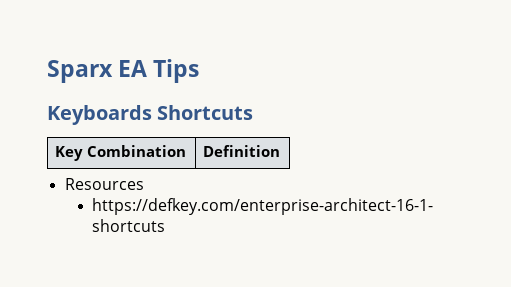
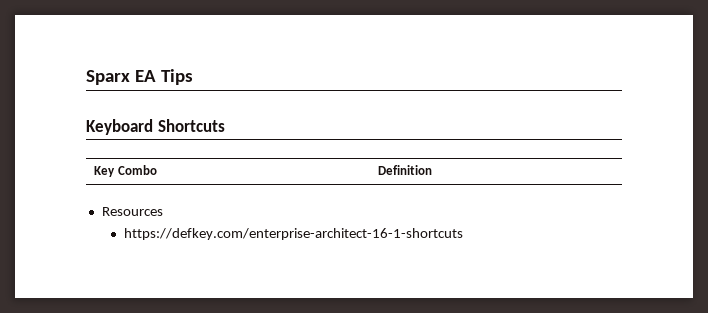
- Keyboards Shortcuts
+ Keyboard Shortcuts
- Key Combination | Definition
+ Key Combo | Definition

